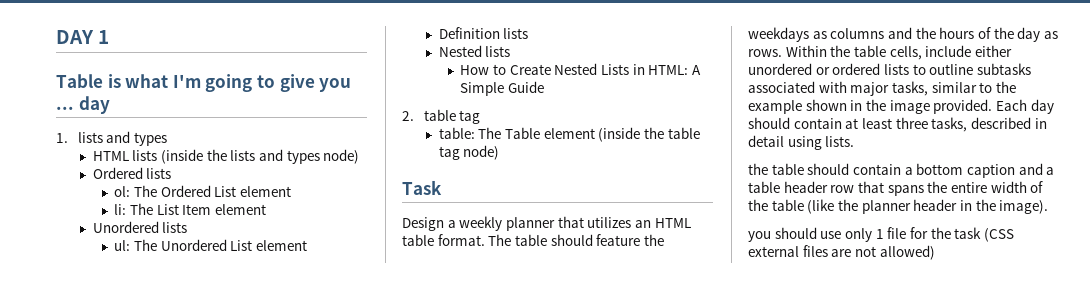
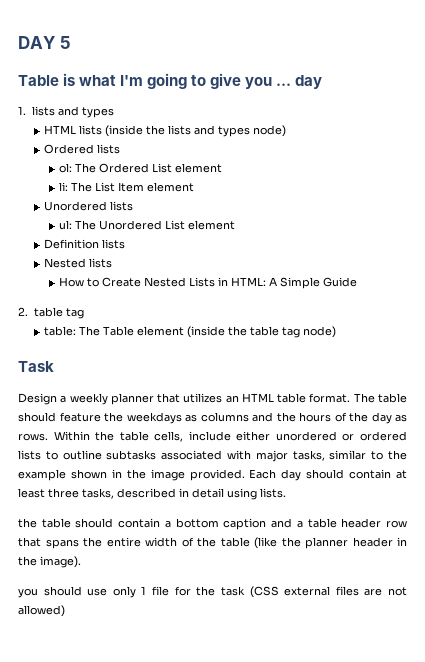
- DAY 1
+ DAY 5

